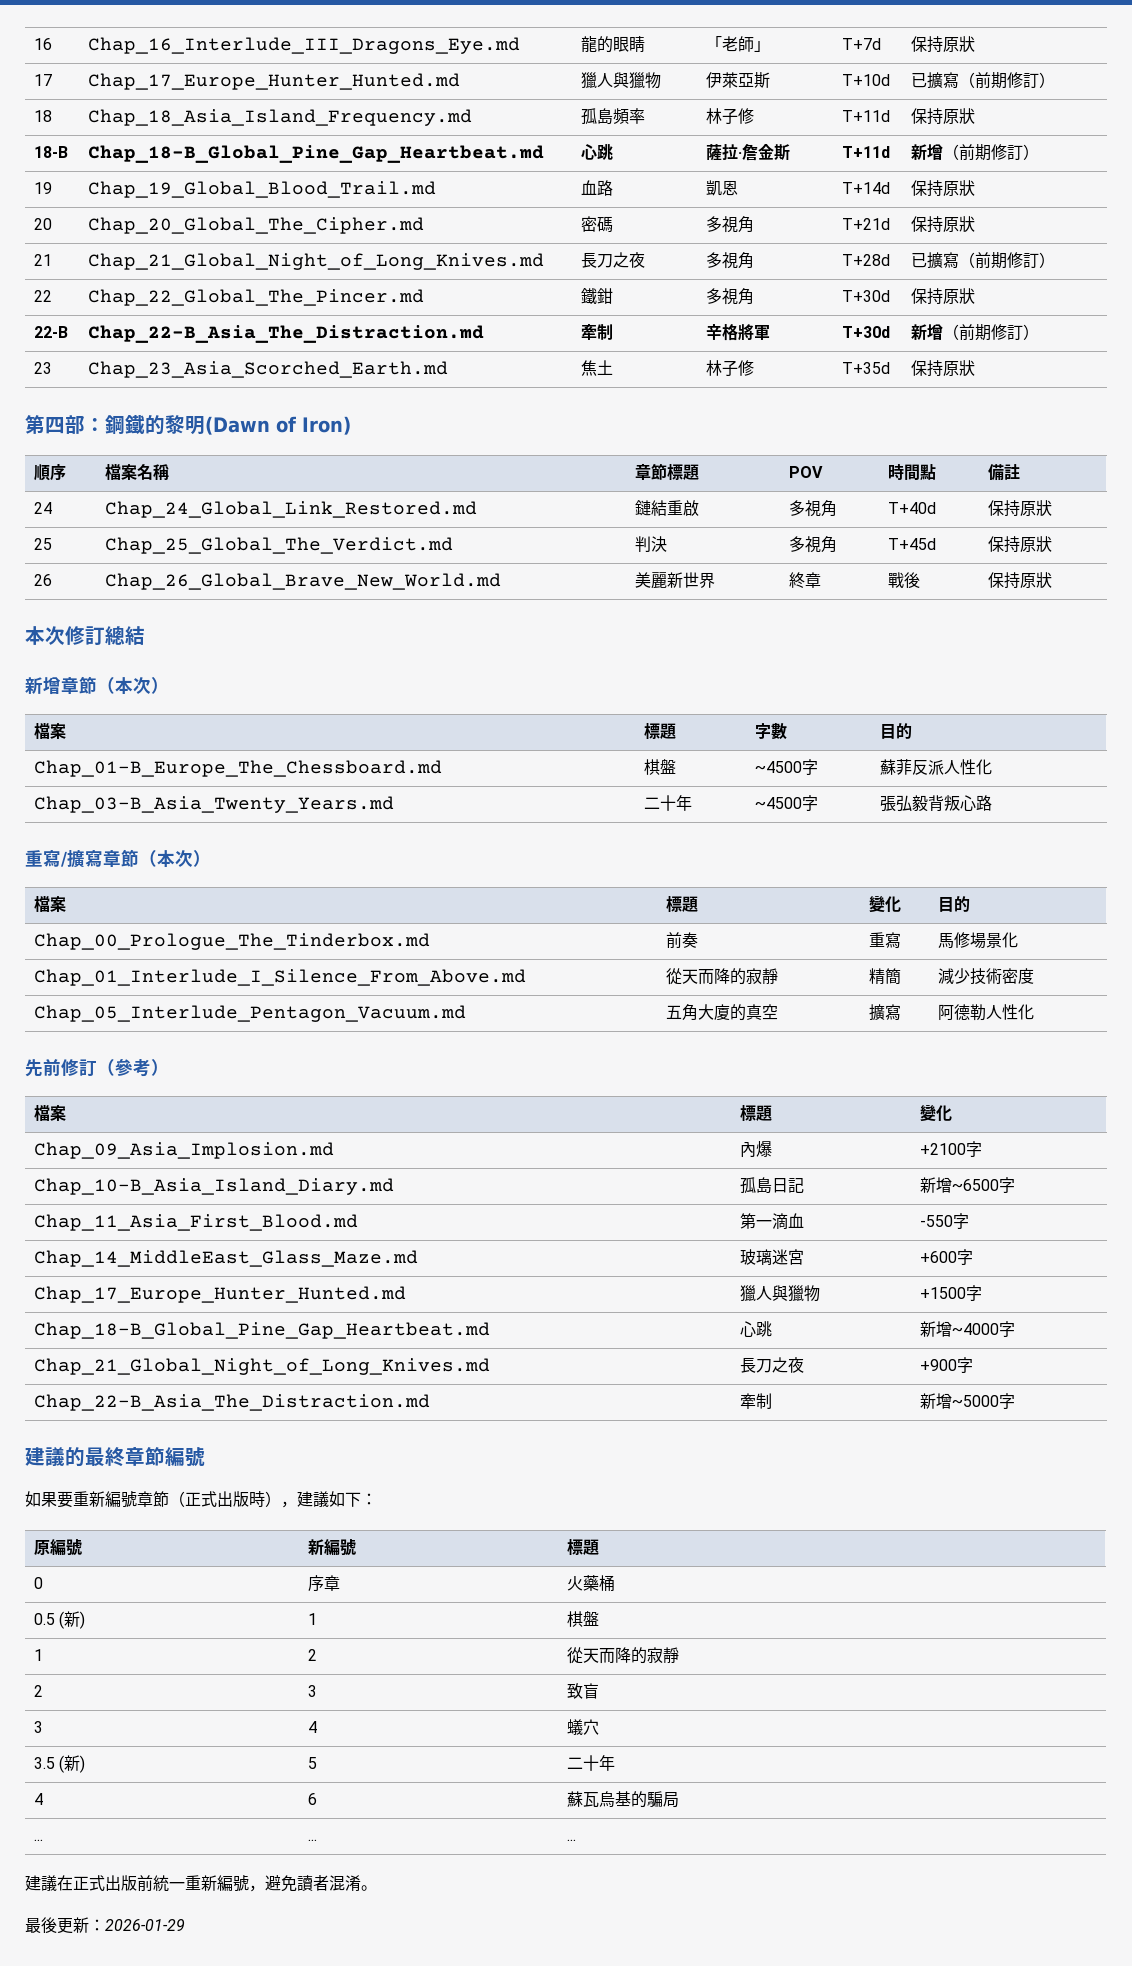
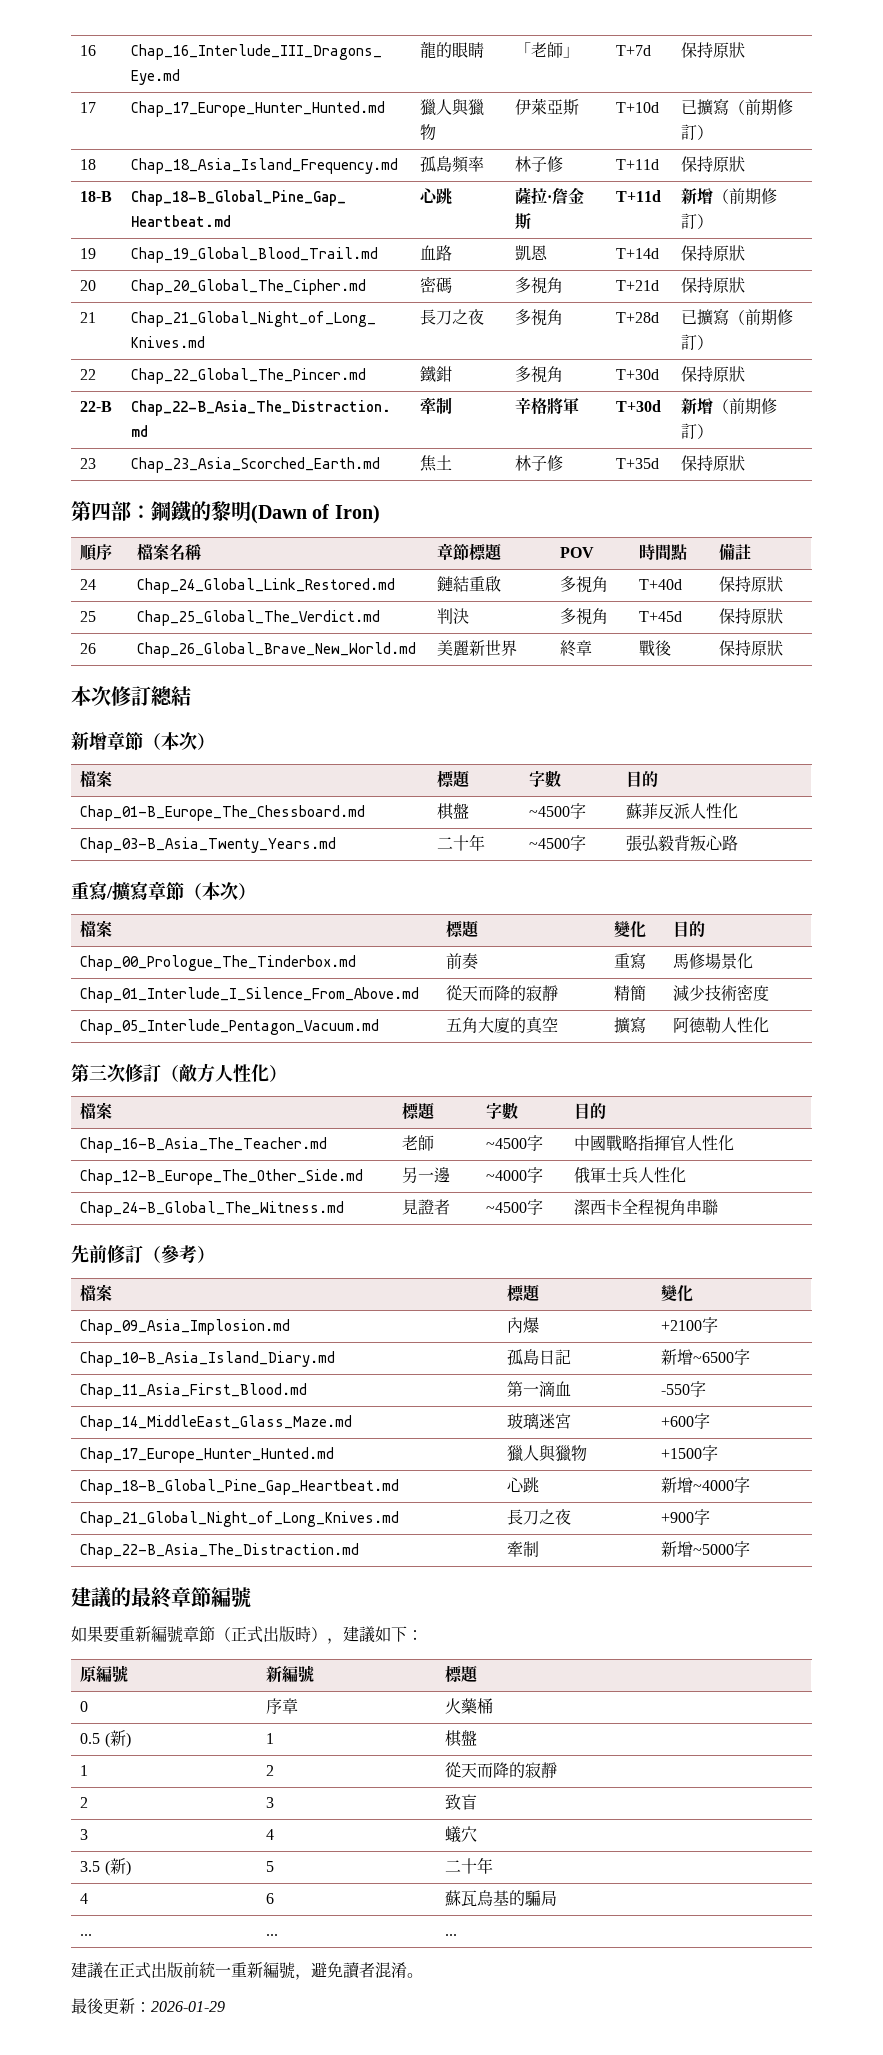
+ 第三次修訂（敵方人性化）
+ 檔案 | 標題 | 字數 | 目的
+ Chap_16-B_Asia_The_Teacher.md | 老師 | ~4500字 | 中國戰略指揮官人性化
+ Chap_12-B_Europe_The_Other_Side.md | 另一邊 | ~4000字 | 俄軍士兵人性化
+ Chap_24-B_Global_The_Witness.md | 見證者 | ~4500字 | 潔西卡全程視角串聯

